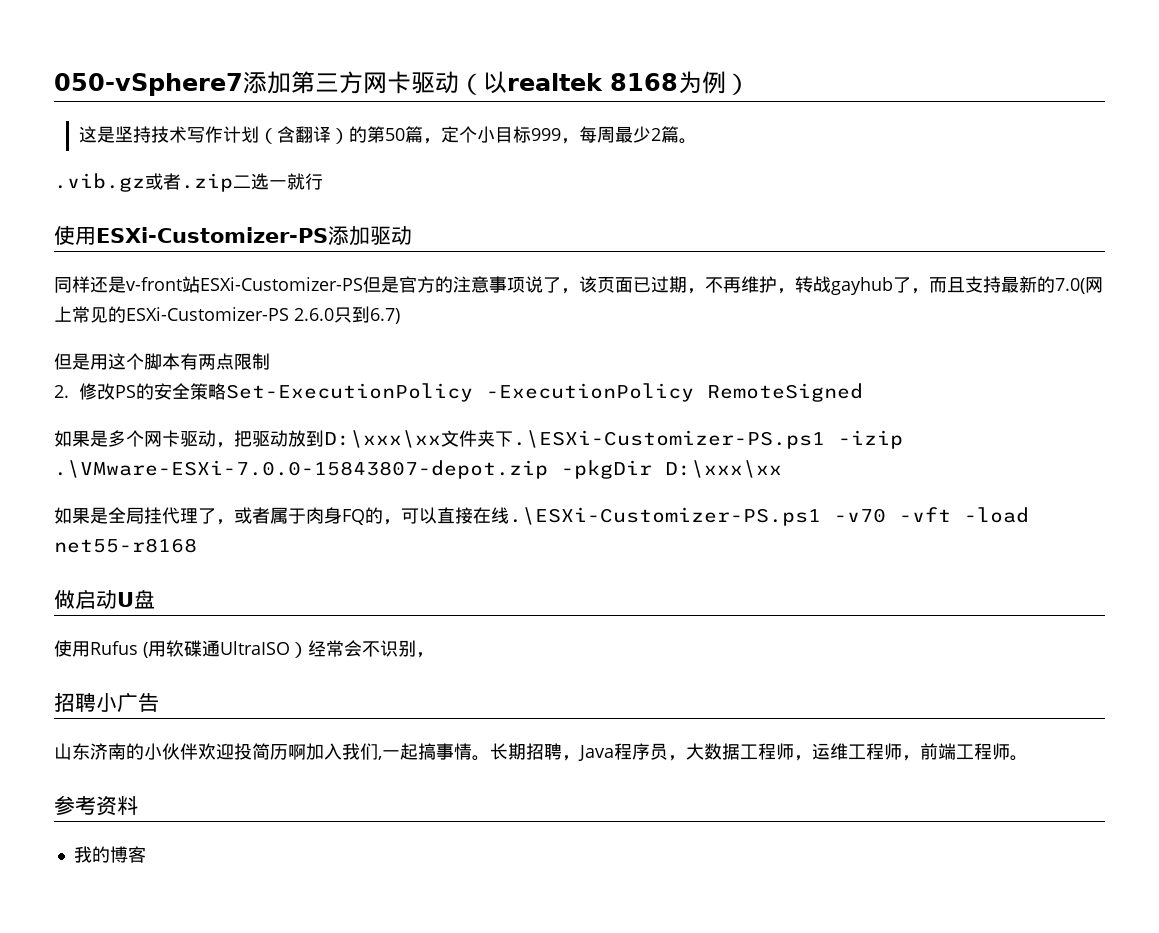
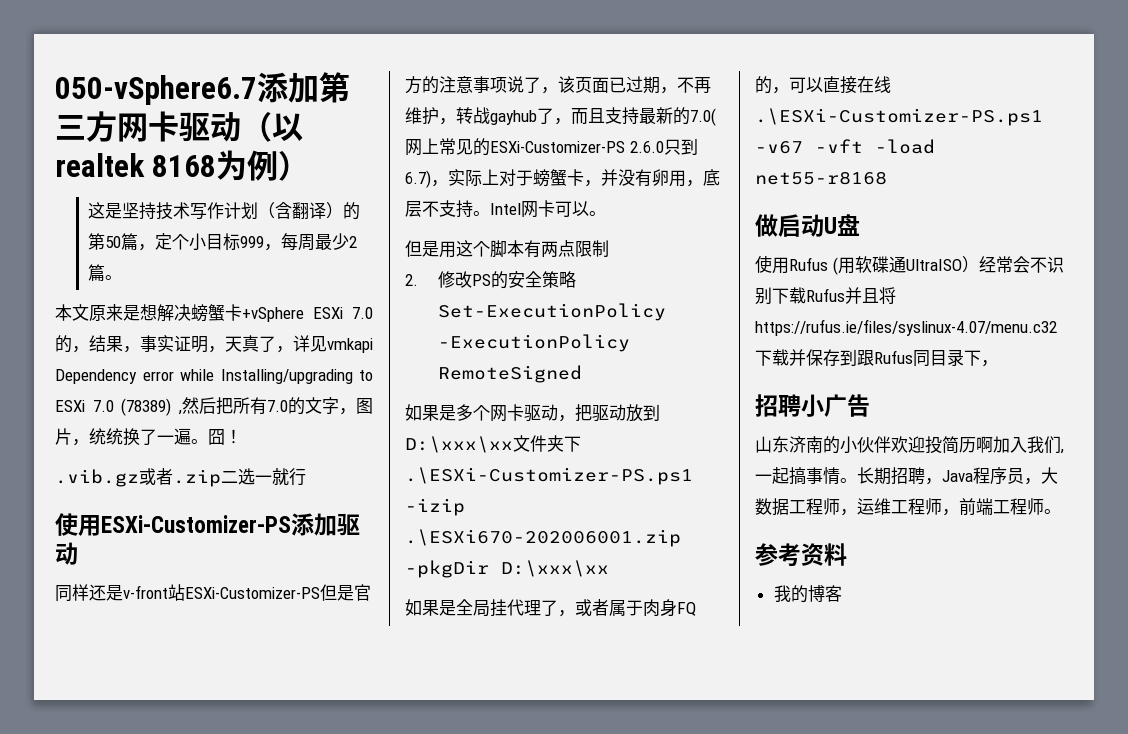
- 050-vSphere7添加第三方网卡驱动（以realtek 8168为例）
+ 050-vSphere6.7添加第三方网卡驱动（以realtek 8168为例）
+ 本文原来是想解决螃蟹卡+vSphere ESXi 7.0的，结果，事实证明，天真了，详见vmkapi Dependency error while Installing/upgrading to ESXi 7.0 (78389) ,然后把所有7.0的文字，图片，统统换了一遍。囧！
- 同样还是v-front站ESXi-Customizer-PS但是官方的注意事项说了，该页面已过期，不再维护，转战gayhub了，而且支持最新的7.0(网上常见的ESXi-Customizer-PS 2.6.0只到6.7)
+ 同样还是v-front站ESXi-Customizer-PS但是官方的注意事项说了，该页面已过期，不再维护，转战gayhub了，而且支持最新的7.0(网上常见的ESXi-Customizer-PS 2.6.0只到6.7)，实际上对于螃蟹卡，并没有卵用，底层不支持。Intel网卡可以。
- 如果是多个网卡驱动，把驱动放到D:\xxx\xx文件夹下.\ESXi-Customizer-PS.ps1 -izip .\VMware-ESXi-7.0.0-15843807-depot.zip -pkgDir D:\xxx\xx
+ 如果是多个网卡驱动，把驱动放到D:\xxx\xx文件夹下.\ESXi-Customizer-PS.ps1 -izip .\ESXi670-202006001.zip -pkgDir D:\xxx\xx
- 如果是全局挂代理了，或者属于肉身FQ的，可以直接在线.\ESXi-Customizer-PS.ps1 -v70 -vft -load net55-r8168
+ 如果是全局挂代理了，或者属于肉身FQ的，可以直接在线.\ESXi-Customizer-PS.ps1 -v67 -vft -load net55-r8168
- 使用Rufus (用软碟通UltraISO）经常会不识别，
+ 使用Rufus (用软碟通UltraISO）经常会不识别下载Rufus并且将https://rufus.ie/files/syslinux-4.07/menu.c32下载并保存到跟Rufus同目录下，

